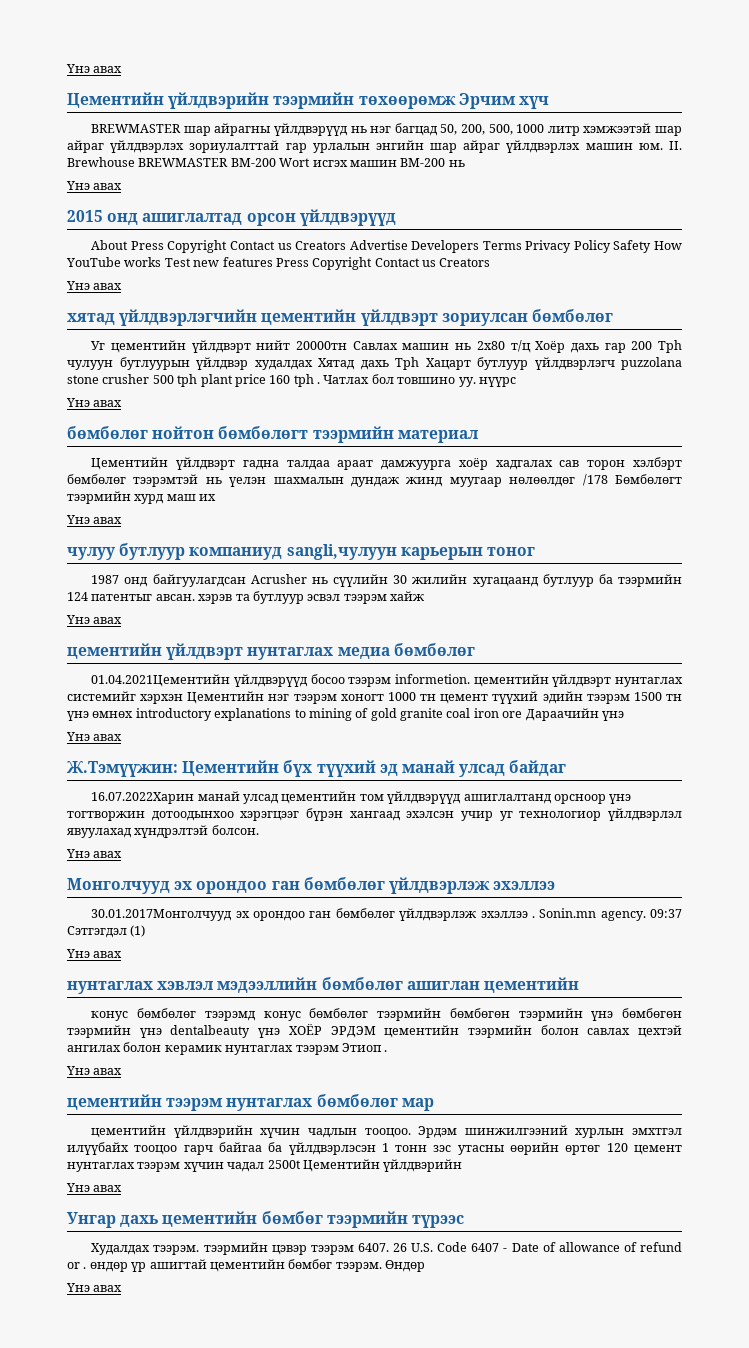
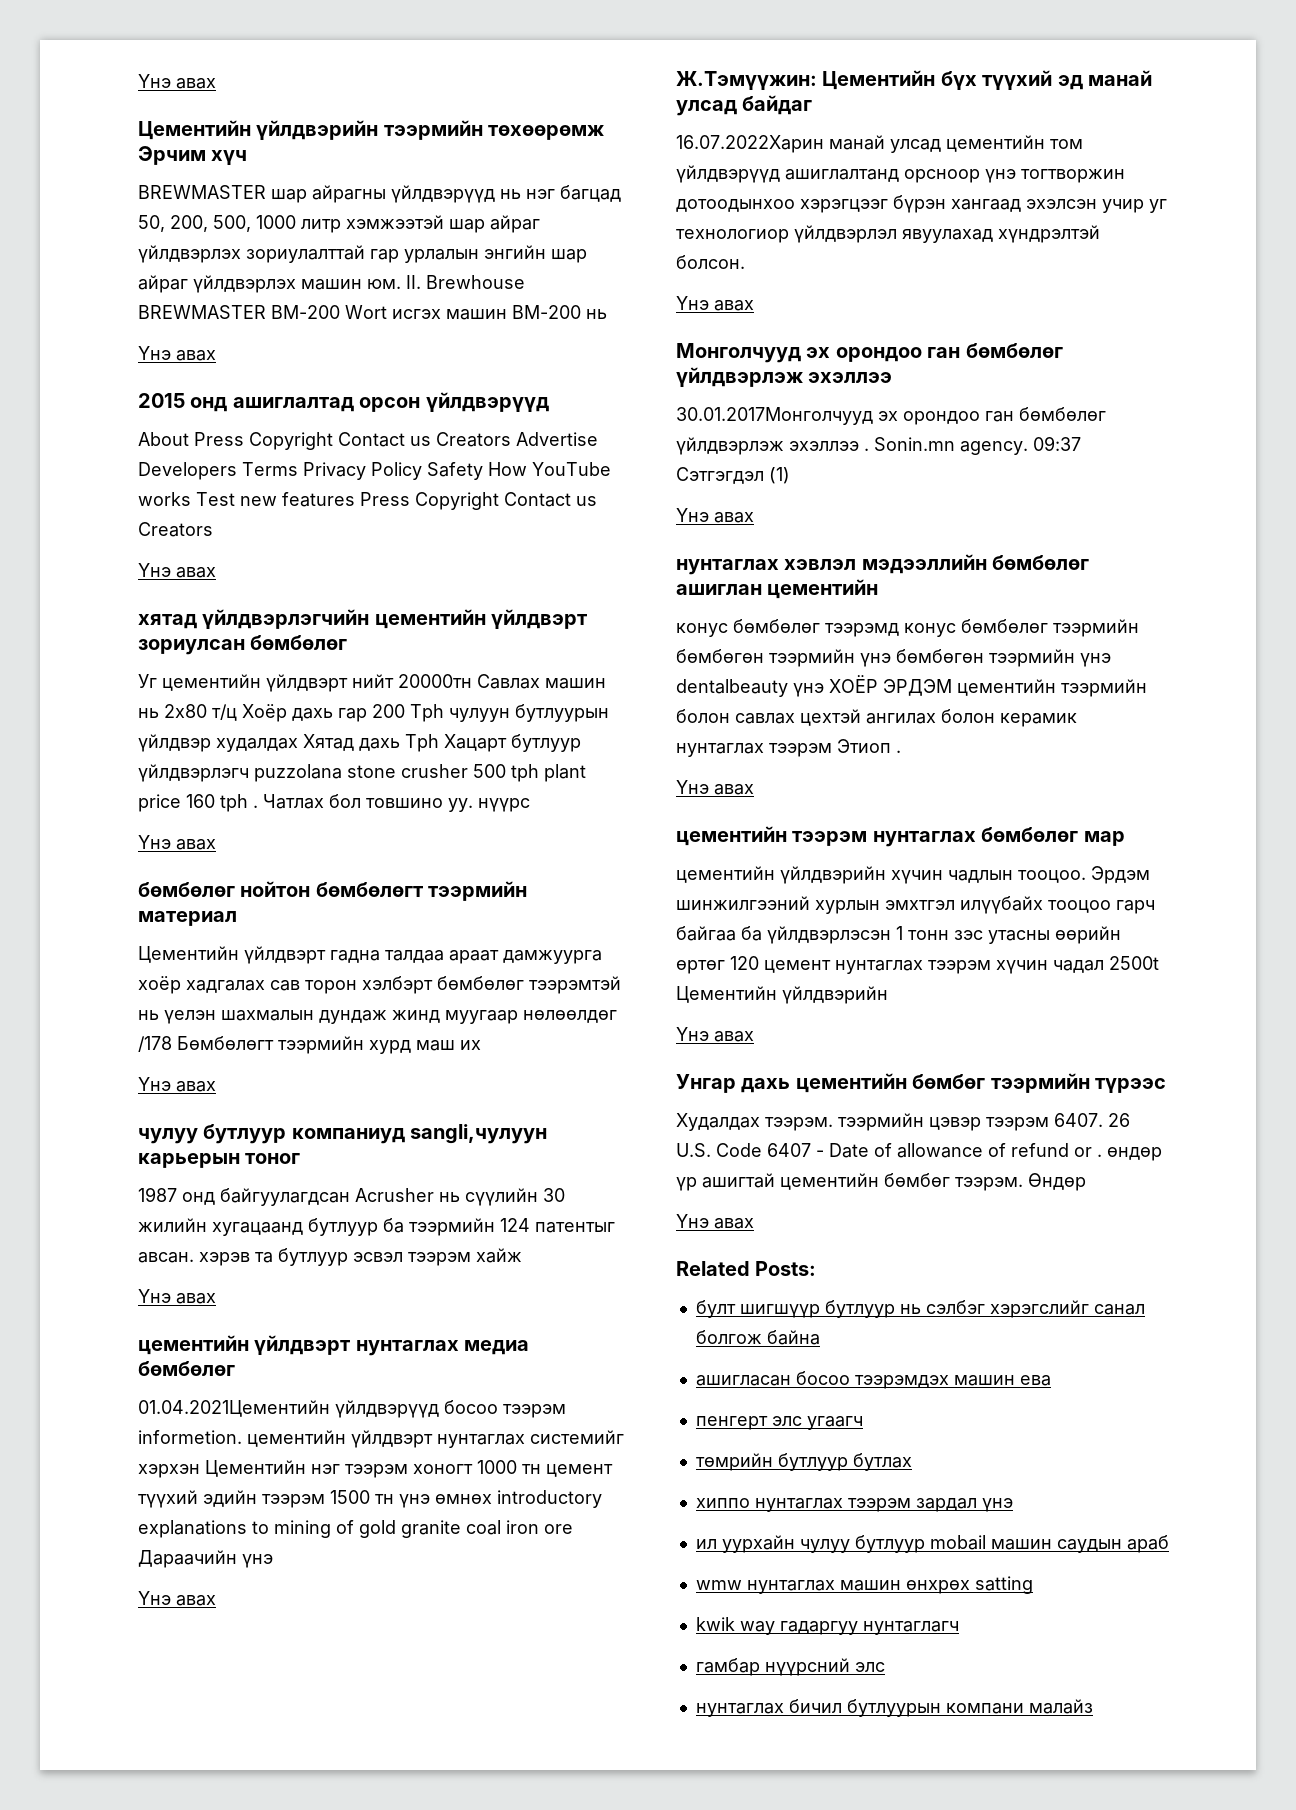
+ Related Posts:
+ булт шигшүүр бутлуур нь сэлбэг хэрэгслийг санал болгож байна
+ ашигласан босоо тээрэмдэх машин ева
+ пенгерт элс угаагч
+ төмрийн бутлуур бутлах
+ хиппо нунтаглах тээрэм зардал үнэ
+ ил уурхайн чулуу бутлуур mobail машин саудын араб
+ wmw нунтаглах машин өнхрөх satting
+ kwik way гадаргуу нунтаглагч
+ гамбар нүүрсний элс
+ нунтаглах бичил бутлуурын компани малайз

